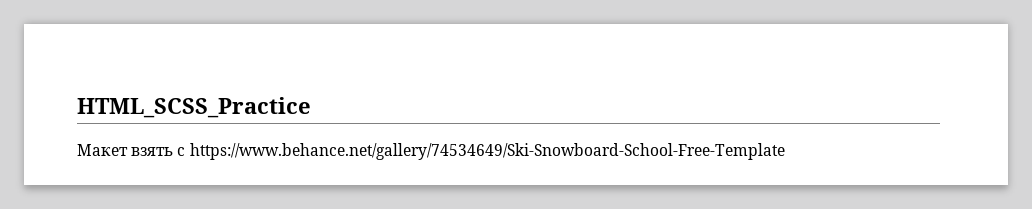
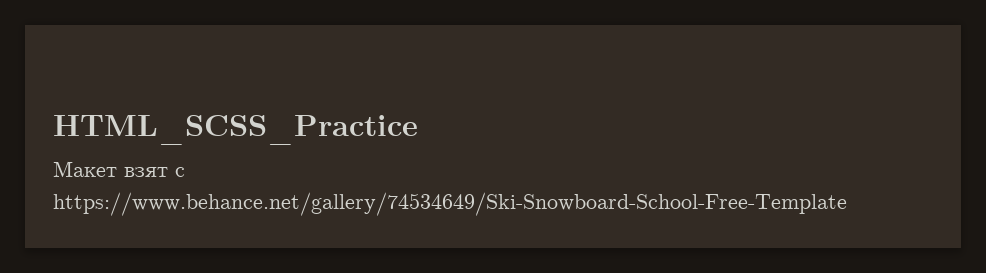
- Макет взять с https://www.behance.net/gallery/74534649/Ski-Snowboard-School-Free-Template
+ Макет взят с https://www.behance.net/gallery/74534649/Ski-Snowboard-School-Free-Template

